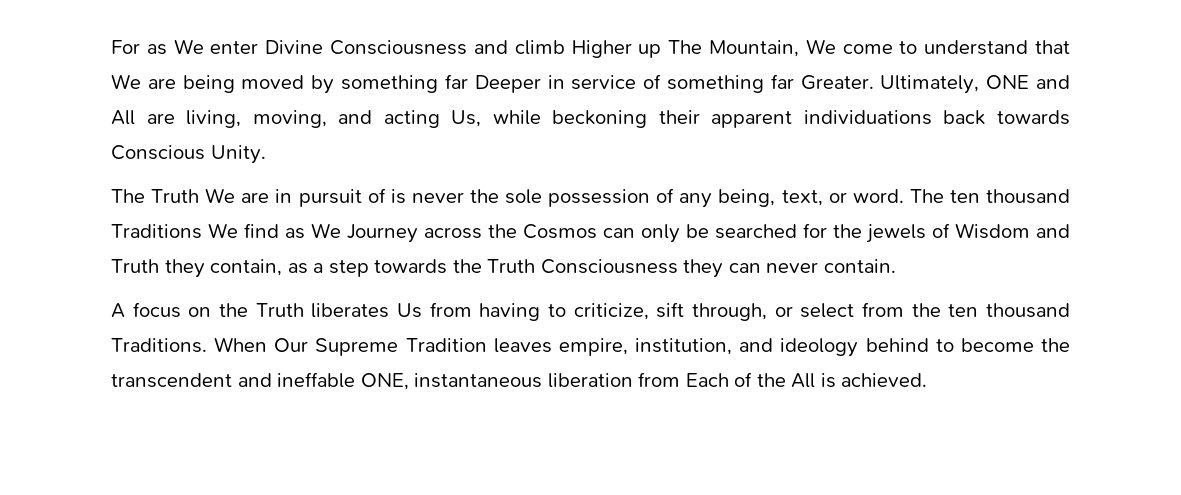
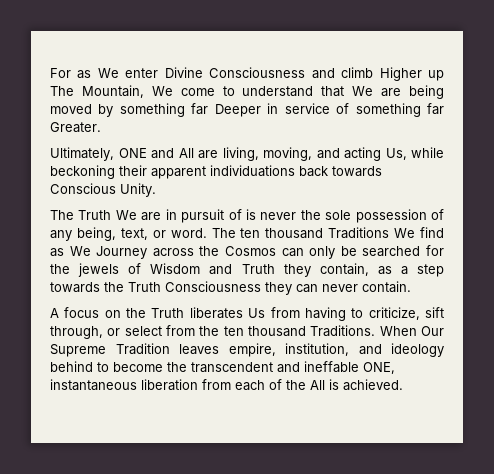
- For as We enter Divine Consciousness and climb Higher up The Mountain, We come to understand that We are being moved by something far Deeper in service of something far Greater. Ultimately, ONE and All are living, moving, and acting Us, while beckoning their apparent individuations back towards Conscious Unity.
+ For as We enter Divine Consciousness and climb Higher up The Mountain, We come to understand that We are being moved by something far Deeper in service of something far Greater.
+ Ultimately, ONE and All are living, moving, and acting Us, while beckoning their apparent individuations back towards Conscious Unity.
- When Our Supreme Tradition leaves empire, institution, and ideology behind to become the transcendent and ineffable ONE, instantaneous liberation from Each of the All is achieved.
+ When Our Supreme Tradition leaves empire, institution, and ideology behind to become the transcendent and ineffable ONE, instantaneous liberation from each of the All is achieved.

